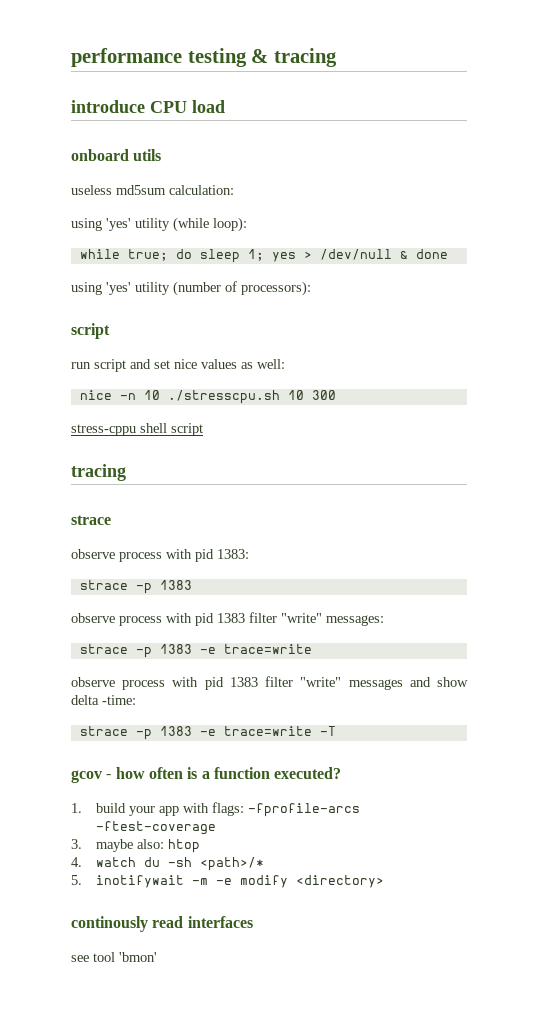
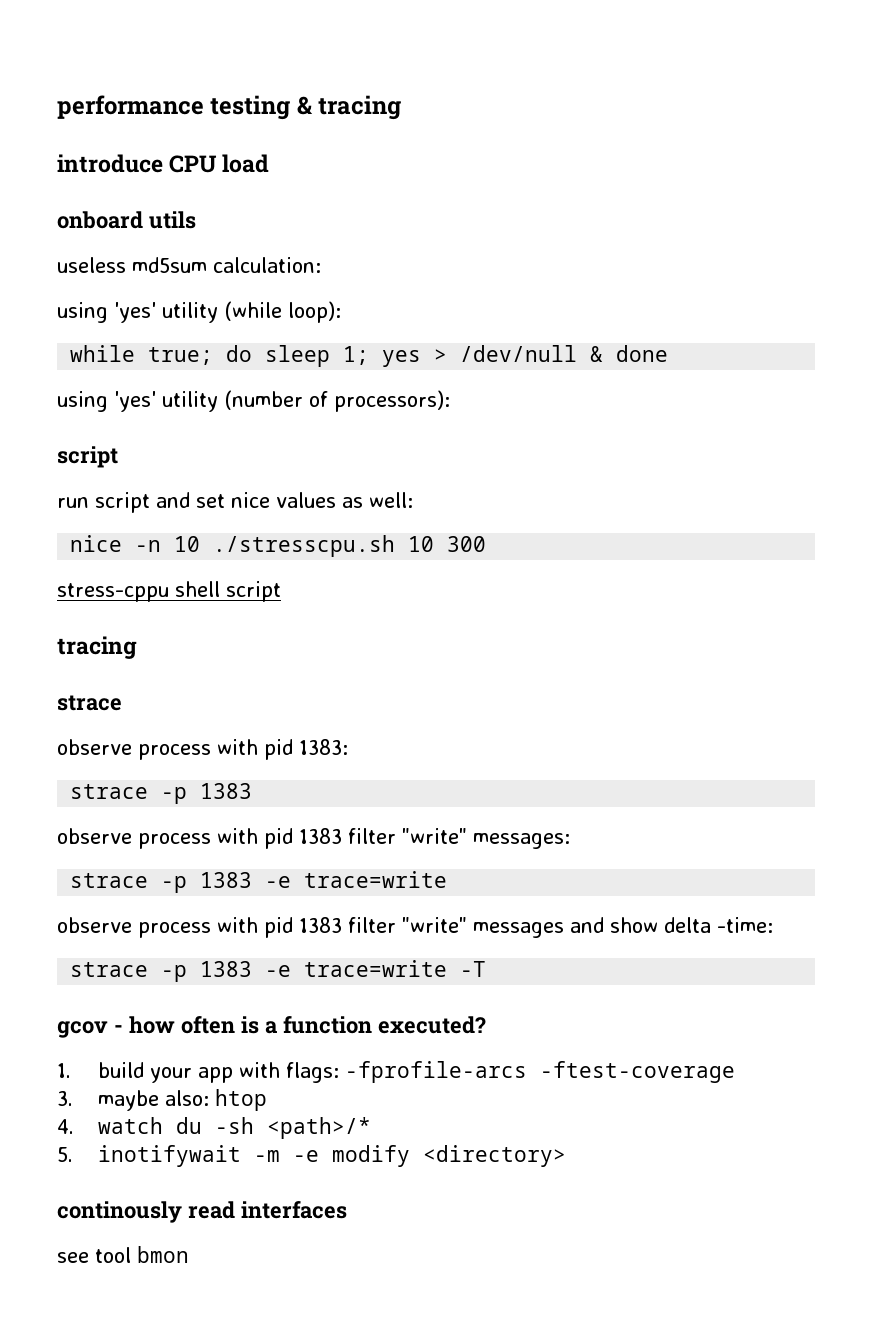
- see tool 'bmon'
+ see tool bmon

